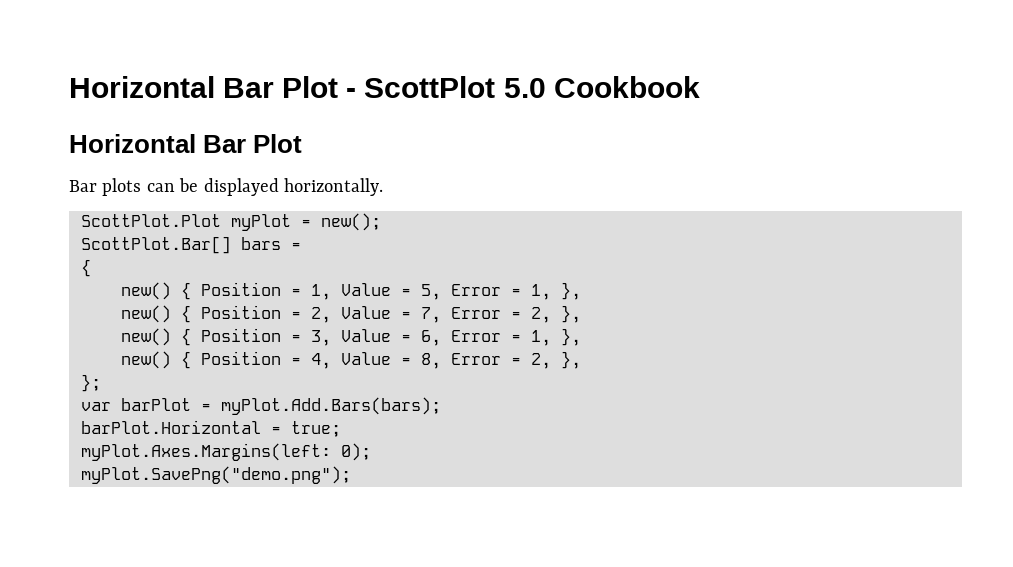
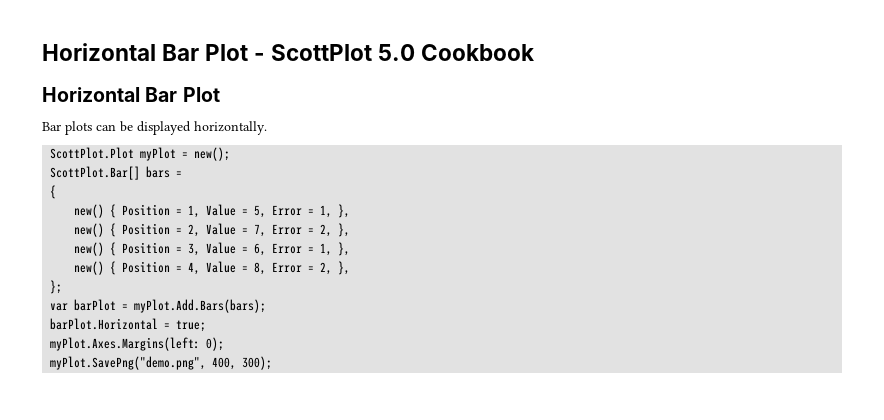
- myPlot.SavePng("demo.png");
+ myPlot.SavePng("demo.png", 400, 300);

